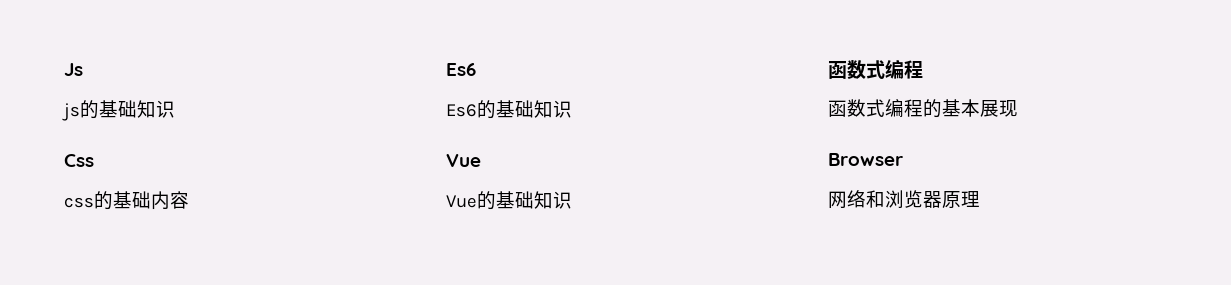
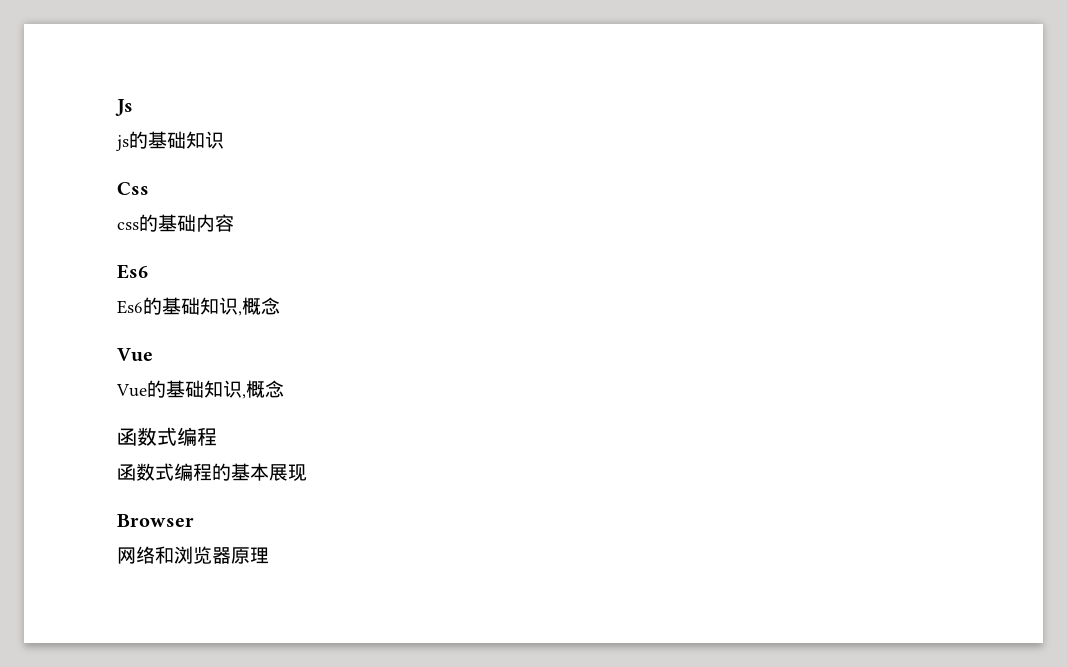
- Es6的基础知识
+ Es6的基础知识,概念
- Vue的基础知识
+ Vue的基础知识,概念

